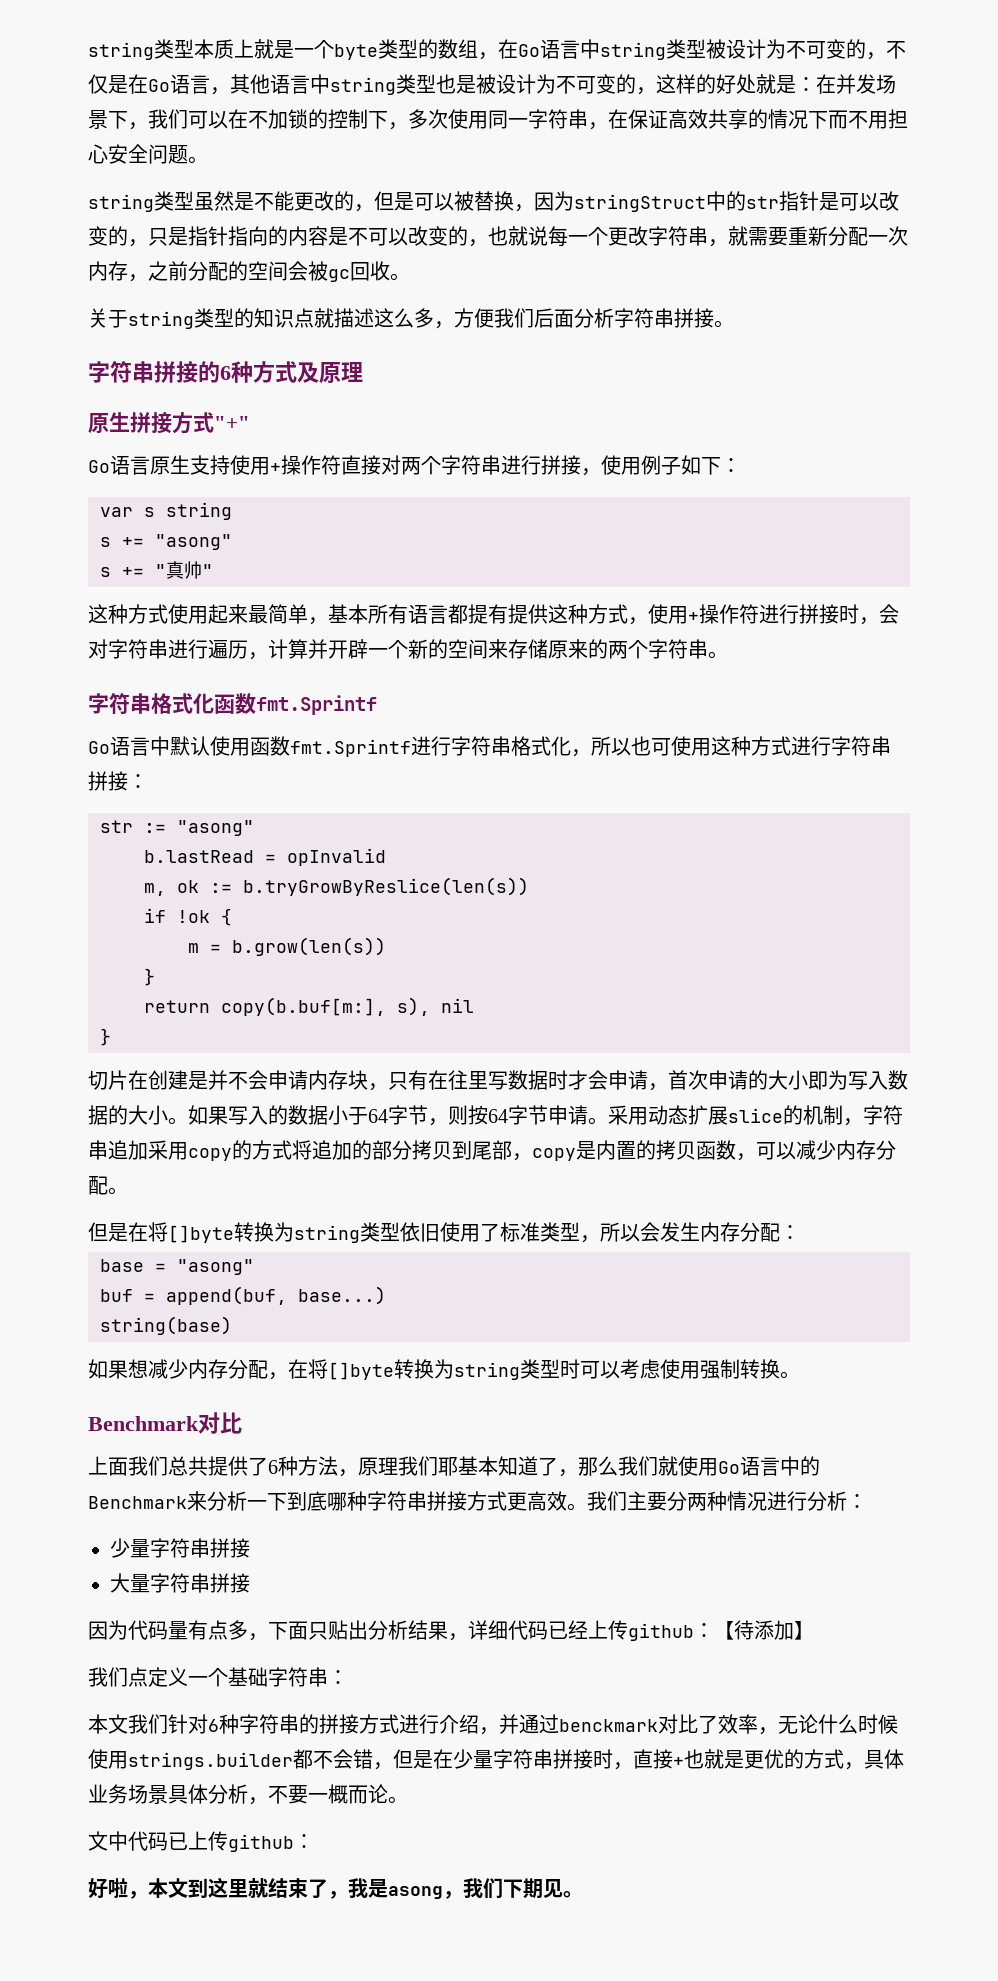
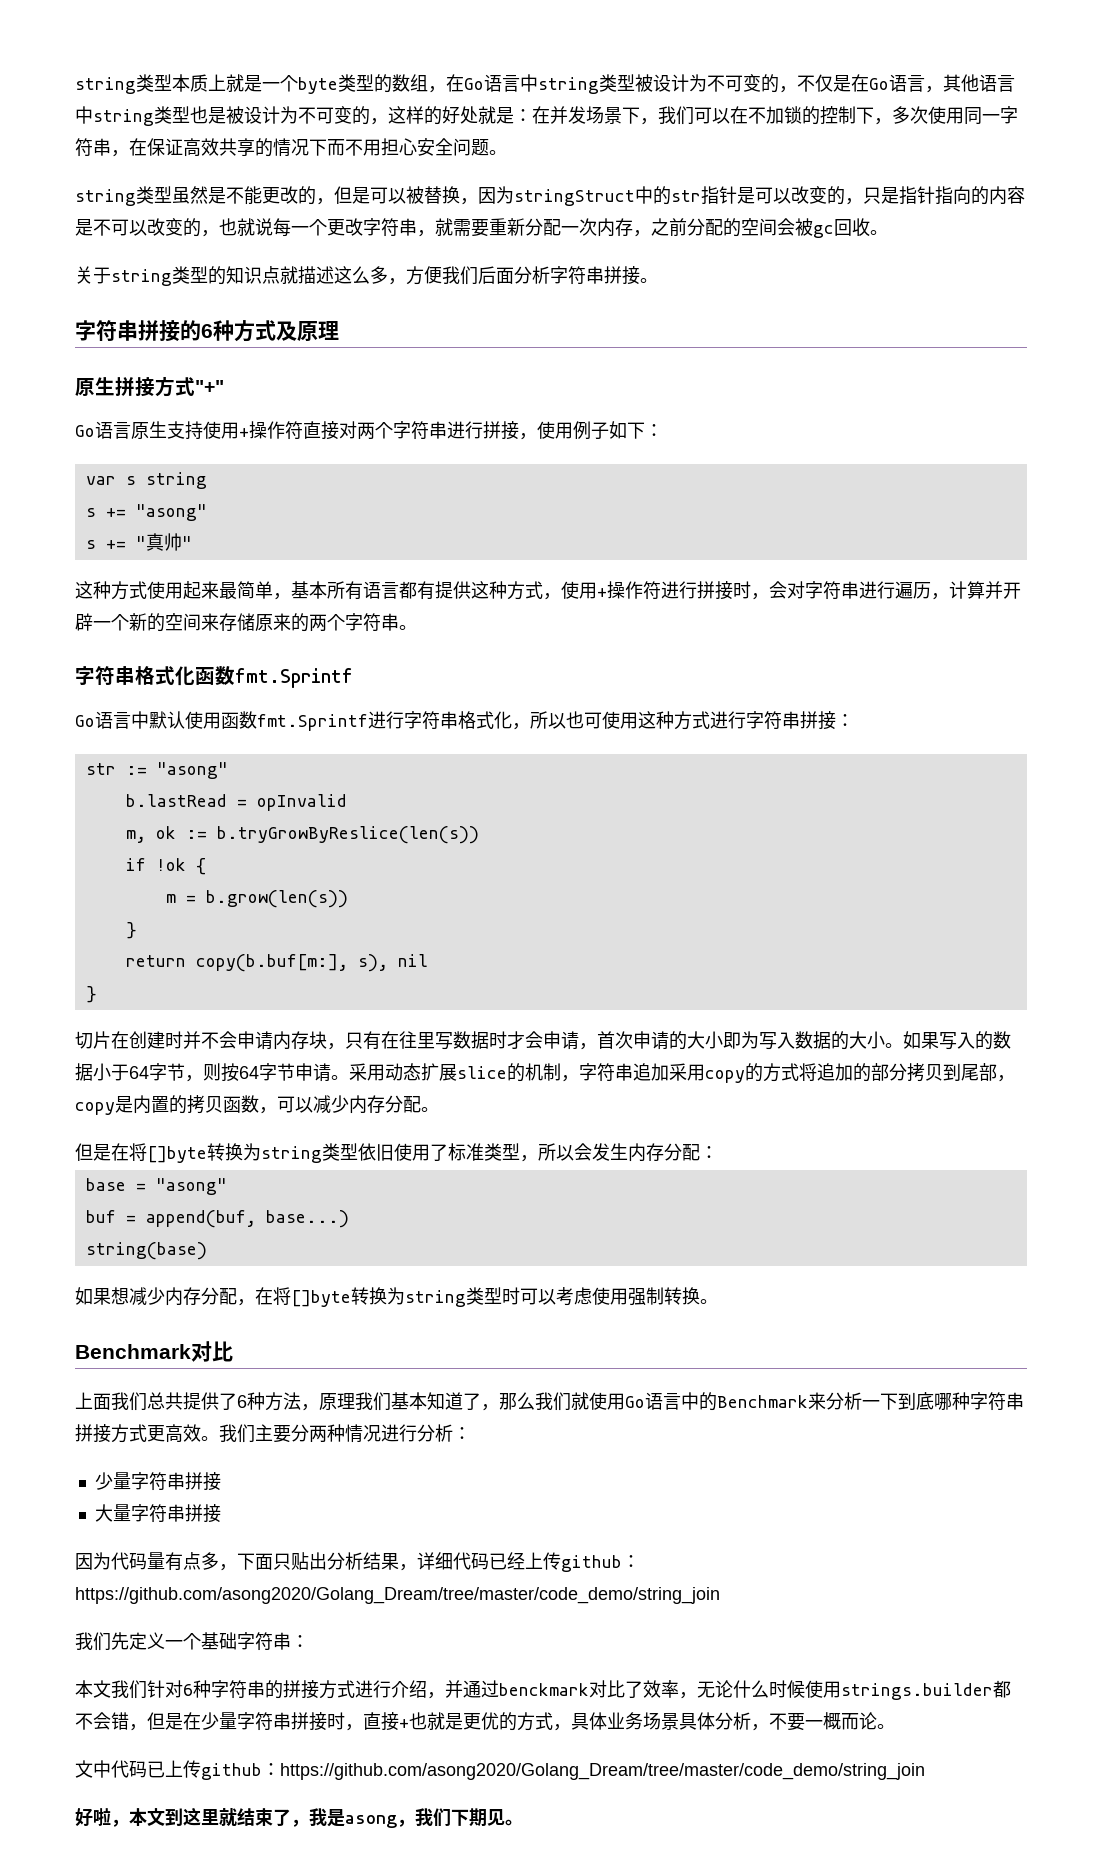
- 这种方式使用起来最简单，基本所有语言都提有提供这种方式，使用+操作符进行拼接时，会对字符串进行遍历，计算并开辟一个新的空间来存储原来的两个字符串。
+ 这种方式使用起来最简单，基本所有语言都有提供这种方式，使用+操作符进行拼接时，会对字符串进行遍历，计算并开辟一个新的空间来存储原来的两个字符串。
- 切片在创建是并不会申请内存块，只有在往里写数据时才会申请，首次申请的大小即为写入数据的大小。
+ 切片在创建时并不会申请内存块，只有在往里写数据时才会申请，首次申请的大小即为写入数据的大小。
- 上面我们总共提供了6种方法，原理我们耶基本知道了，那么我们就使用Go语言中的Benchmark来分析一下到底哪种字符串拼接方式更高效。
+ 上面我们总共提供了6种方法，原理我们基本知道了，那么我们就使用Go语言中的Benchmark来分析一下到底哪种字符串拼接方式更高效。
- 因为代码量有点多，下面只贴出分析结果，详细代码已经上传github：【待添加】
- 我们点定义一个基础字符串：
+ 因为代码量有点多，下面只贴出分析结果，详细代码已经上传github：https://github.com/asong2020/Golang_Dream/tree/master/code_demo/string_join
+ 我们先定义一个基础字符串：
- 文中代码已上传github：
+ 文中代码已上传github：https://github.com/asong2020/Golang_Dream/tree/master/code_demo/string_join

